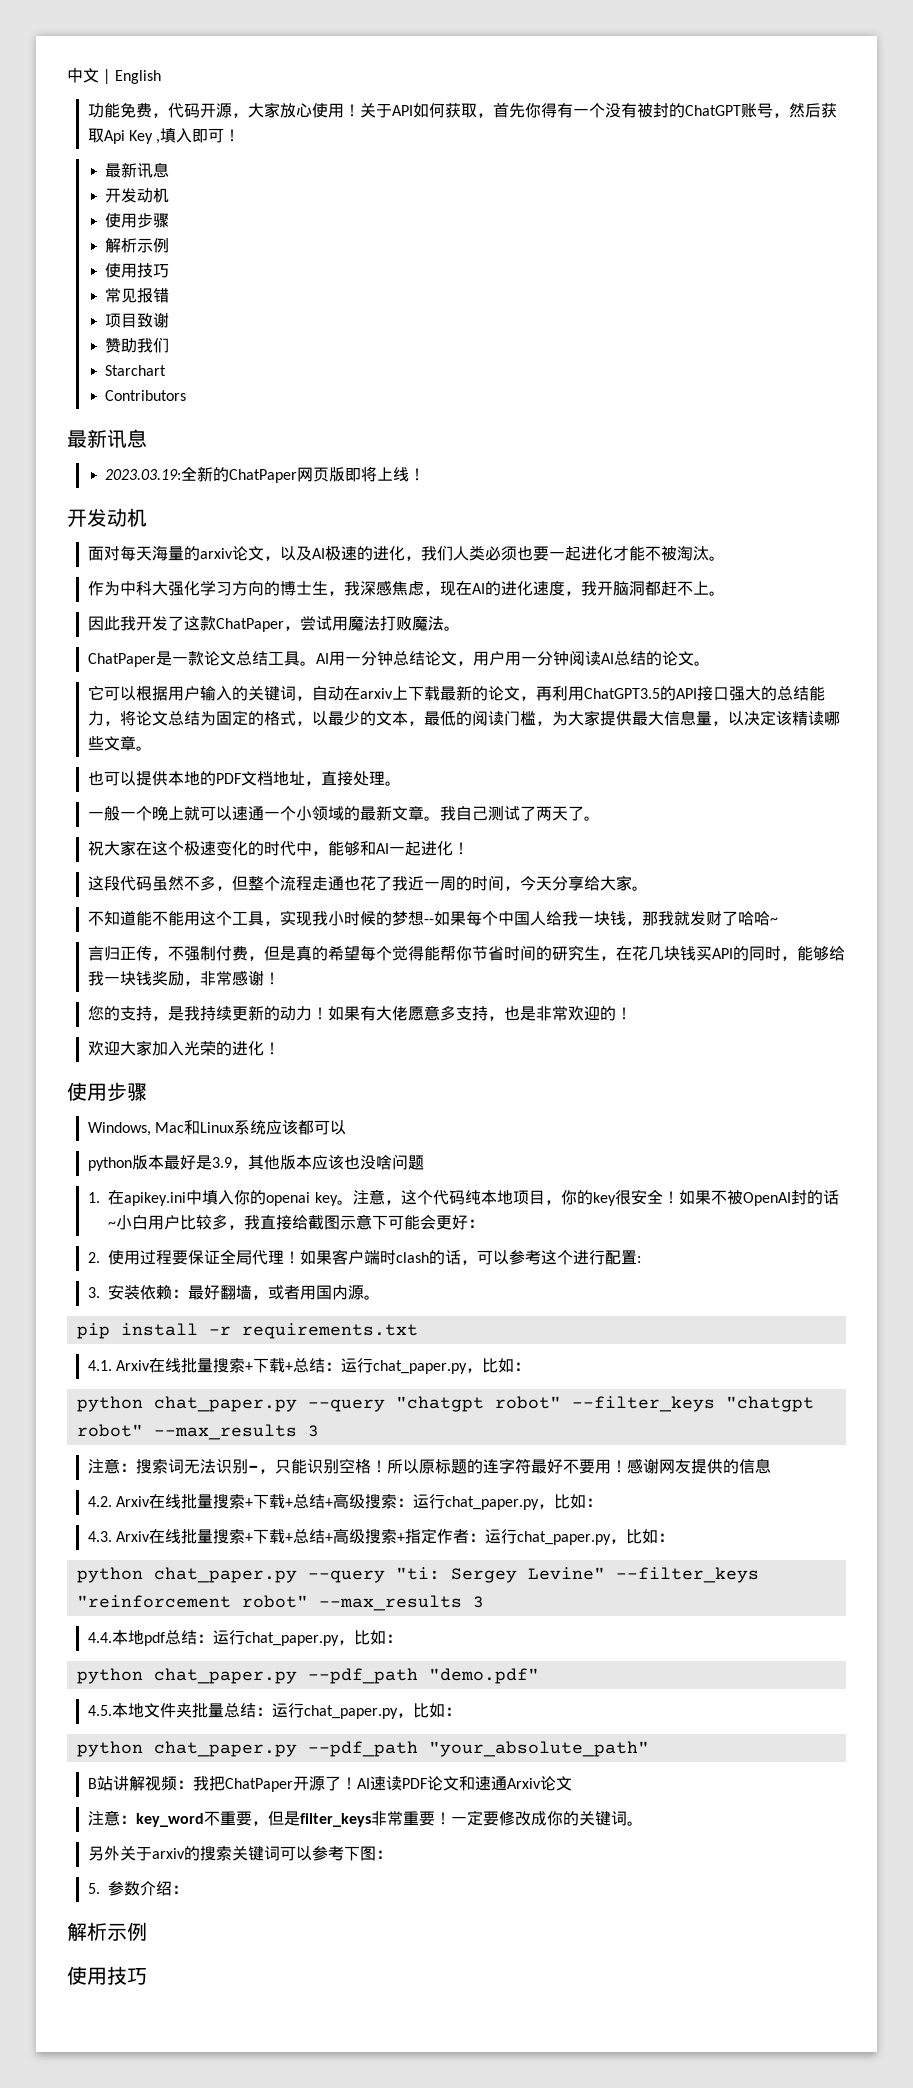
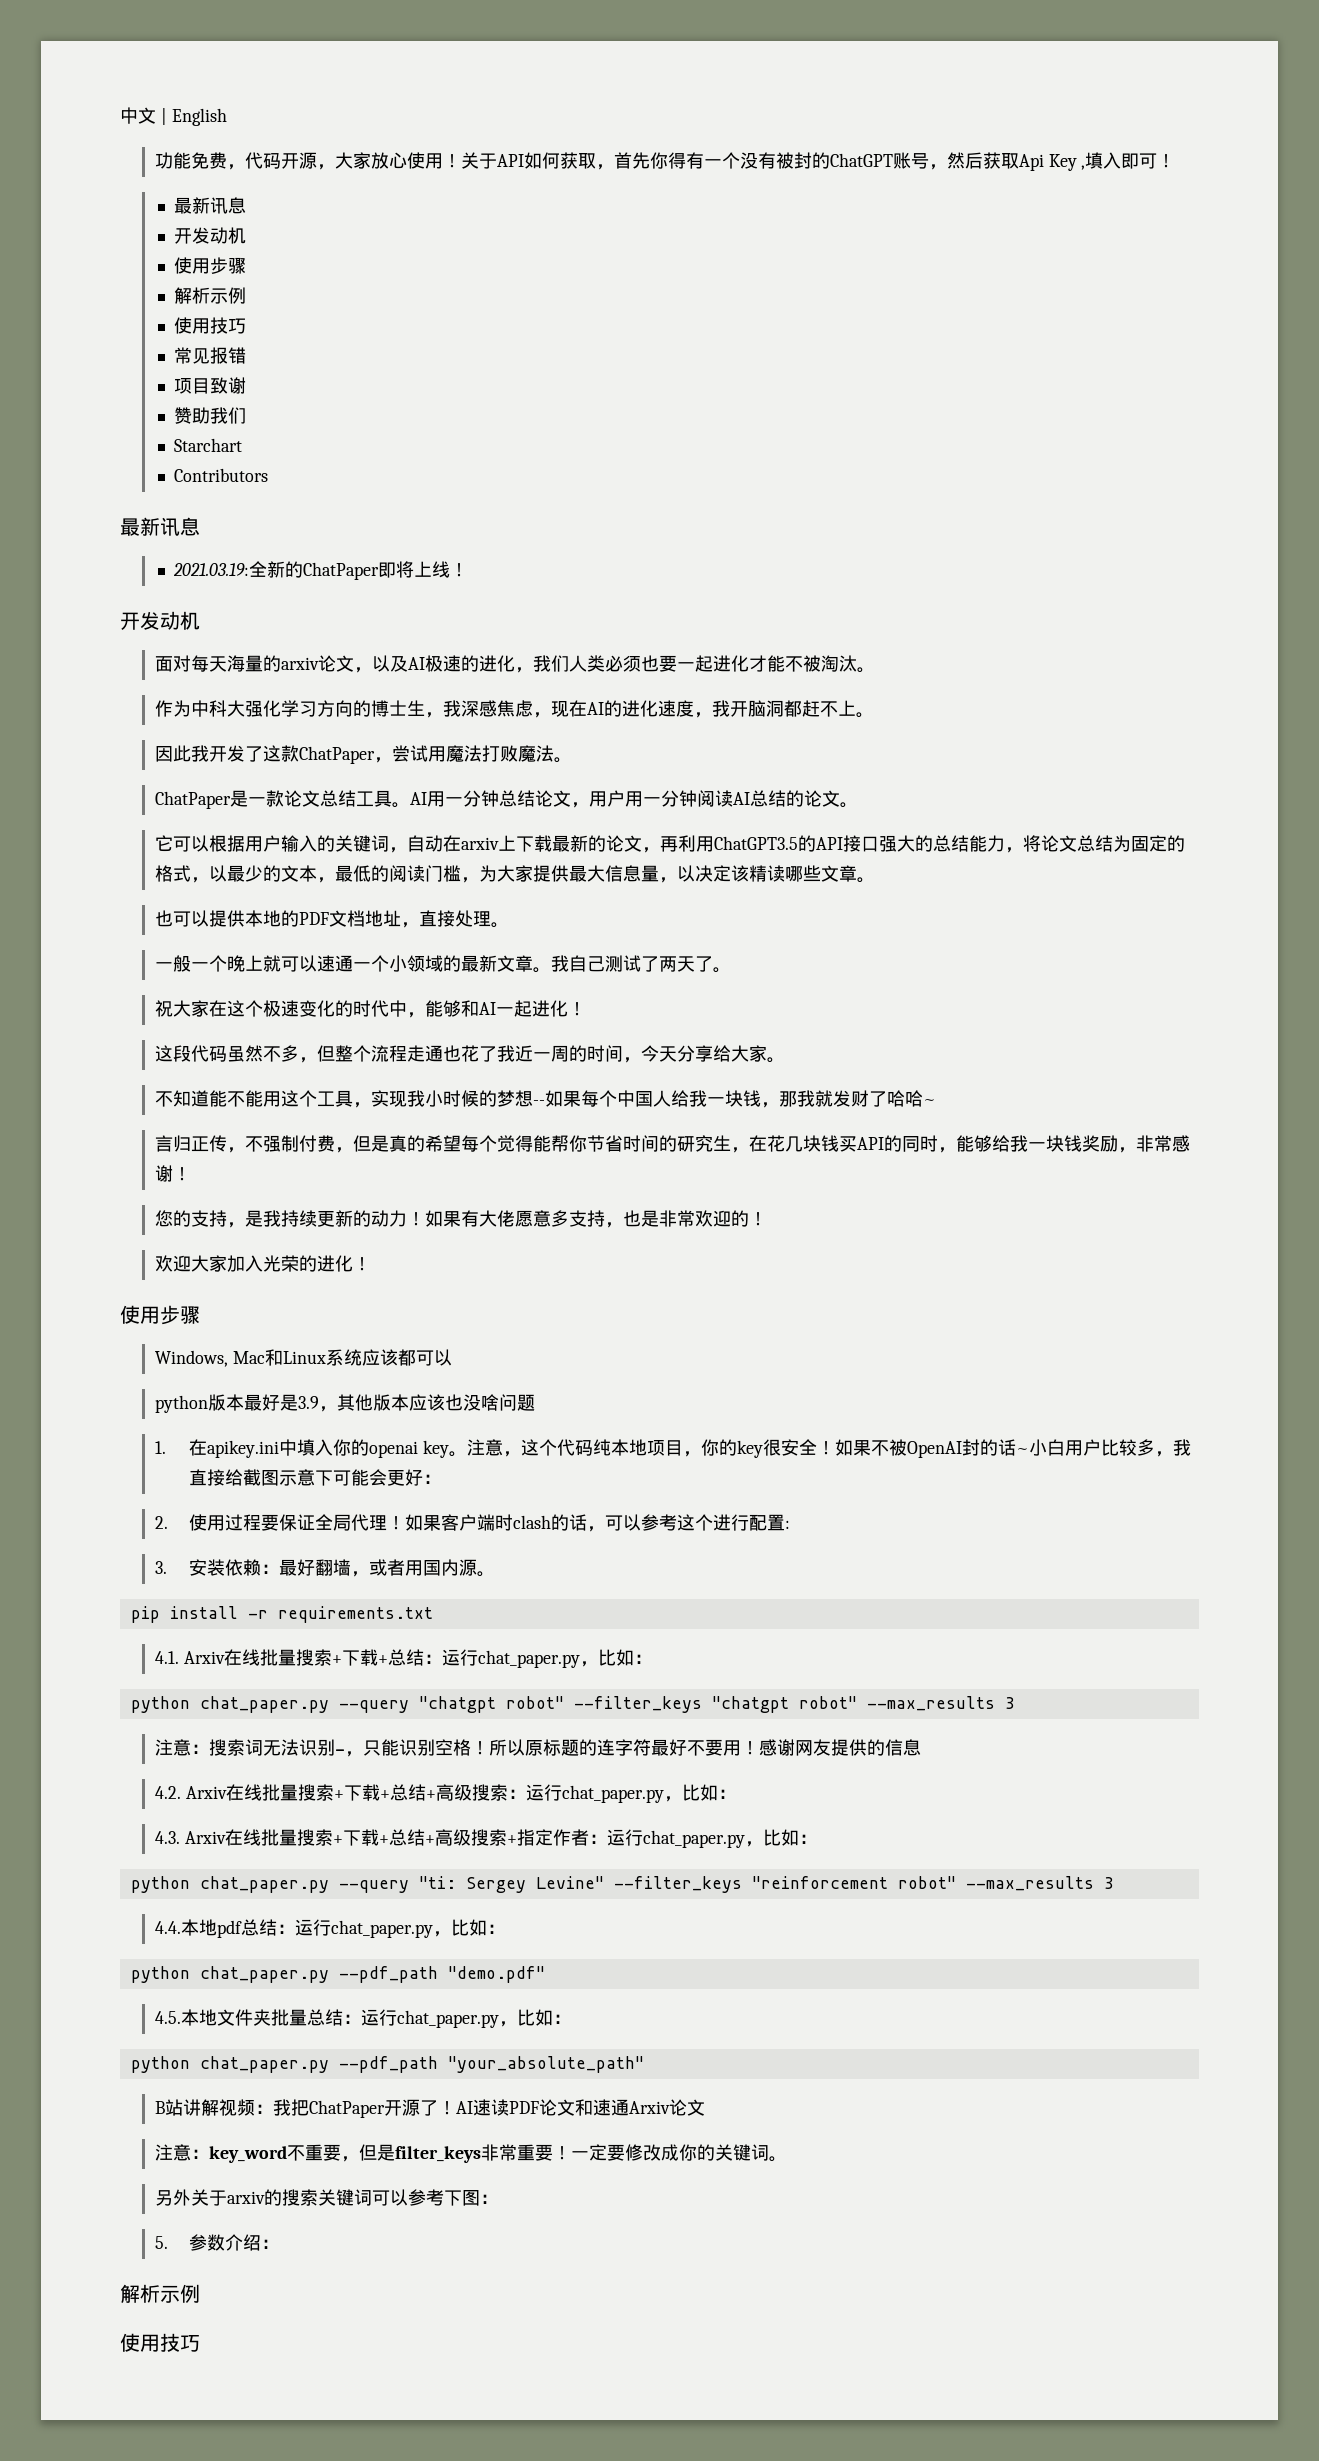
- 2023.03.19:全新的ChatPaper网页版即将上线！
+ 2021.03.19:全新的ChatPaper即将上线！

